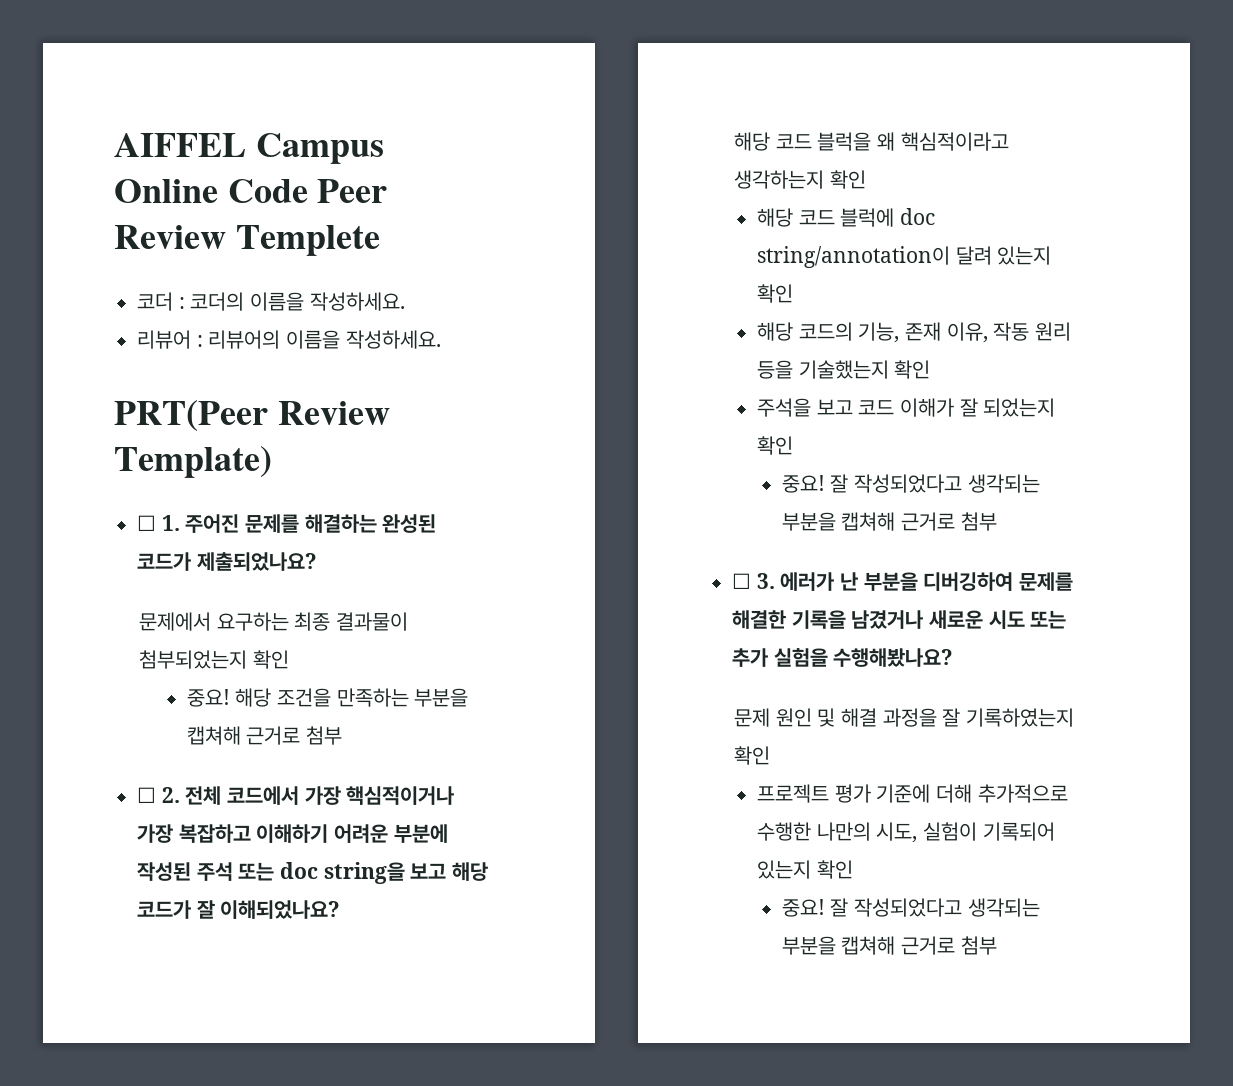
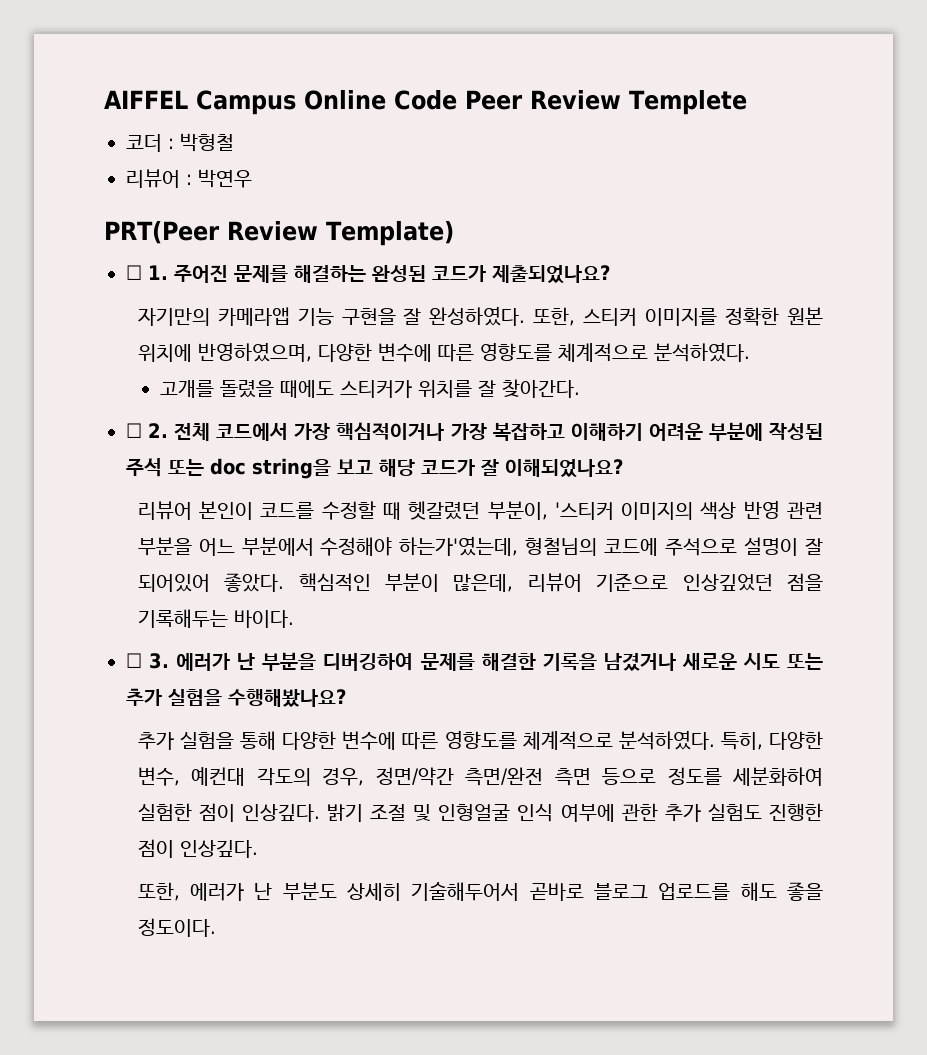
- 코더 : 코더의 이름을 작성하세요.
+ 코더 : 박형철
- 리뷰어 : 리뷰어의 이름을 작성하세요.
+ 리뷰어 : 박연우
- 문제에서 요구하는 최종 결과물이 첨부되었는지 확인
- 중요! 해당 조건을 만족하는 부분을 캡쳐해 근거로 첨부
+ 자기만의 카메라앱 기능 구현을 잘 완성하였다. 또한, 스티커 이미지를 정확한 원본 위치에 반영하였으며, 다양한 변수에 따른 영향도를 체계적으로 분석하였다.
+ 고개를 돌렸을 때에도 스티커가 위치를 잘 찾아간다.
- 해당 코드 블럭을 왜 핵심적이라고 생각하는지 확인
- 해당 코드 블럭에 doc string/annotation이 달려 있는지 확인
- 해당 코드의 기능, 존재 이유, 작동 원리 등을 기술했는지 확인
- 주석을 보고 코드 이해가 잘 되었는지 확인
- 중요! 잘 작성되었다고 생각되는 부분을 캡쳐해 근거로 첨부
+ 리뷰어 본인이 코드를 수정할 때 헷갈렸던 부분이, '스티커 이미지의 색상 반영 관련 부분을 어느 부분에서 수정해야 하는가'였는데, 형철님의 코드에 주석으로 설명이 잘 되어있어 좋았다. 핵심적인 부분이 많은데, 리뷰어 기준으로 인상깊었던 점을 기록해두는 바이다.
- 문제 원인 및 해결 과정을 잘 기록하였는지 확인
- 프로젝트 평가 기준에 더해 추가적으로 수행한 나만의 시도, 실험이 기록되어 있는지 확인
- 중요! 잘 작성되었다고 생각되는 부분을 캡쳐해 근거로 첨부
+ 추가 실험을 통해 다양한 변수에 따른 영향도를 체계적으로 분석하였다. 특히, 다양한 변수, 예컨대 각도의 경우, 정면/약간 측면/완전 측면 등으로 정도를 세분화하여 실험한 점이 인상깊다. 밝기 조절 및 인형얼굴 인식 여부에 관한 추가 실험도 진행한 점이 인상깊다.
+ 또한, 에러가 난 부분도 상세히 기술해두어서 곧바로 블로그 업로드를 해도 좋을 정도이다.

